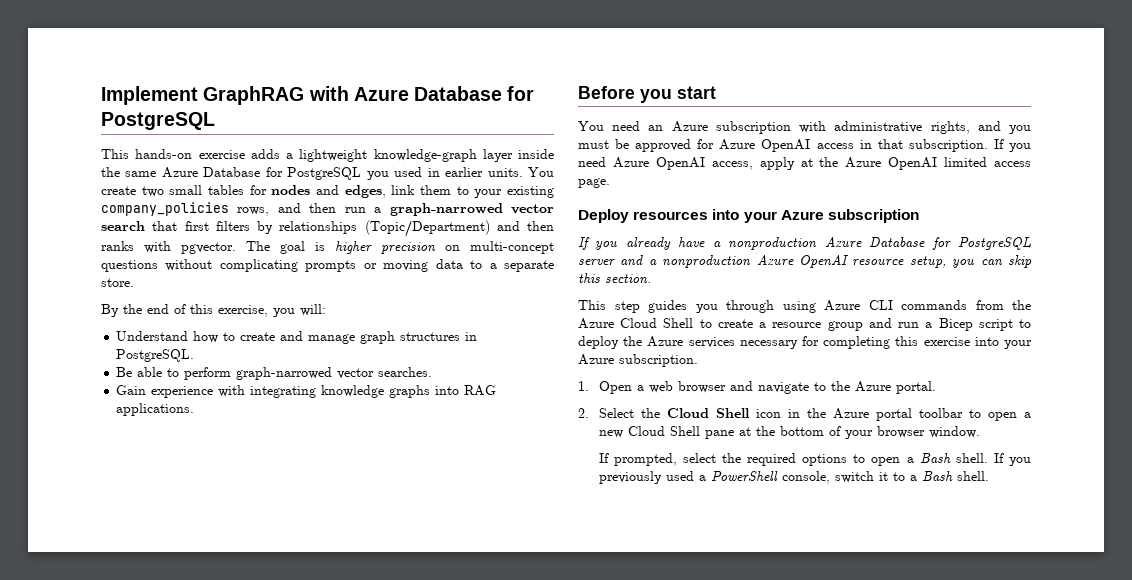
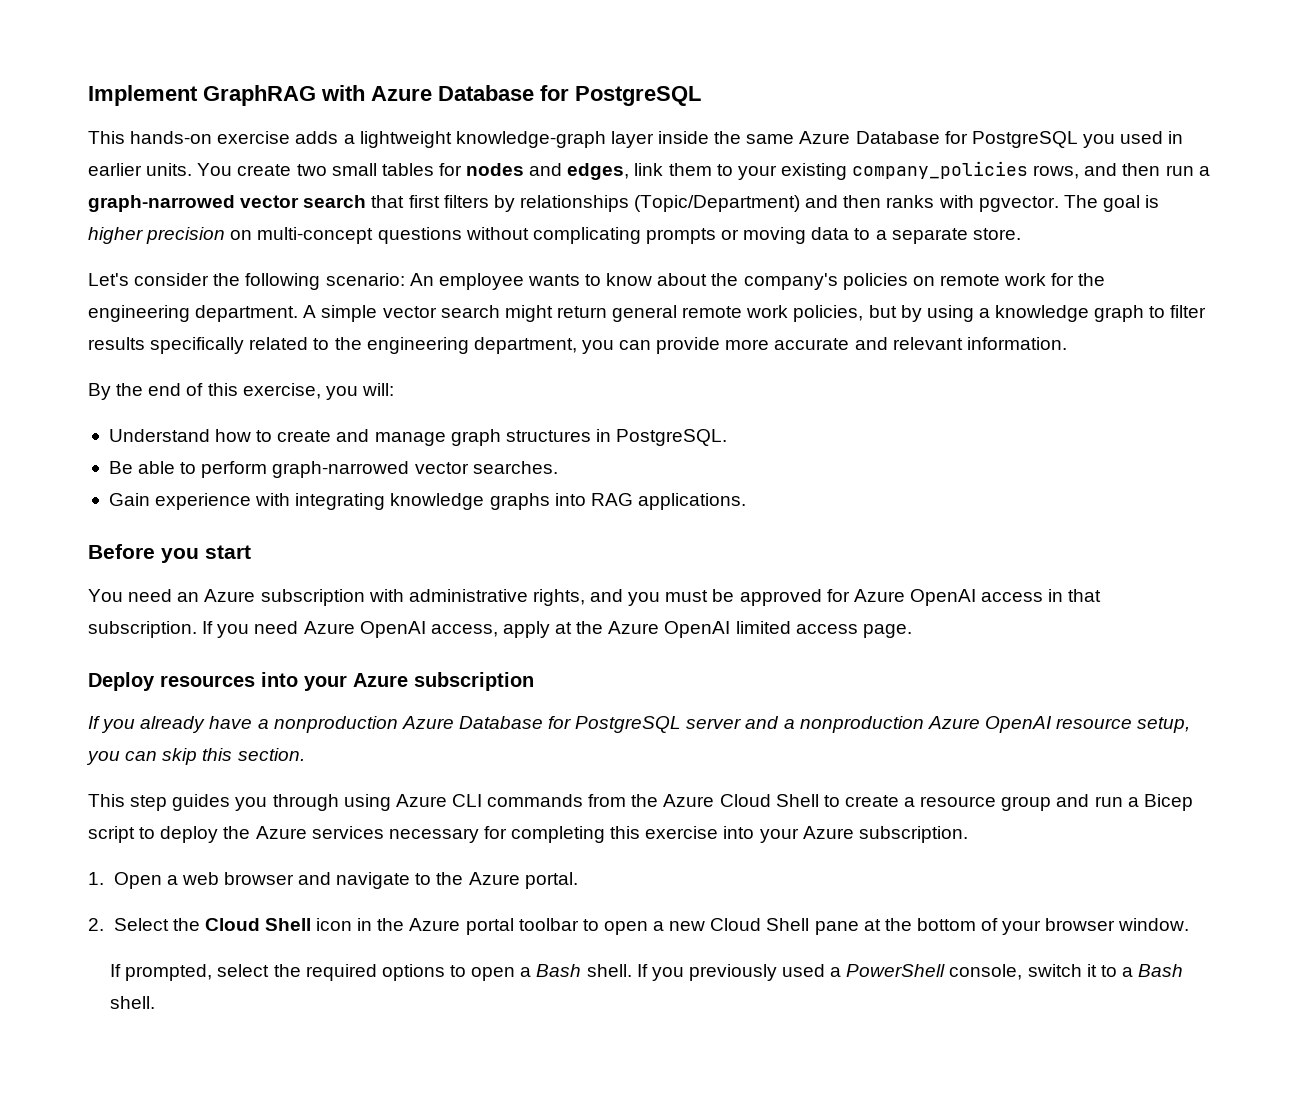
+ Let's consider the following scenario: An employee wants to know about the company's policies on remote work for the engineering department. A simple vector search might return general remote work policies, but by using a knowledge graph to filter results specifically related to the engineering department, you can provide more accurate and relevant information.

